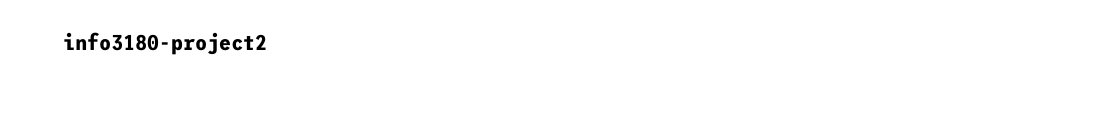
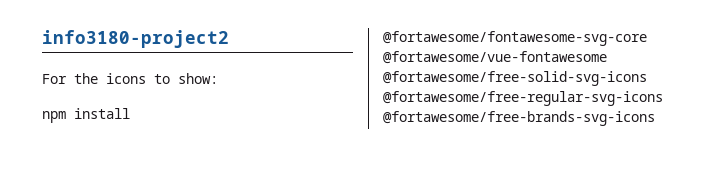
+ For the icons to show:
+ npm install @fortawesome/fontawesome-svg-core @fortawesome/vue-fontawesome @fortawesome/free-solid-svg-icons @fortawesome/free-regular-svg-icons @fortawesome/free-brands-svg-icons

